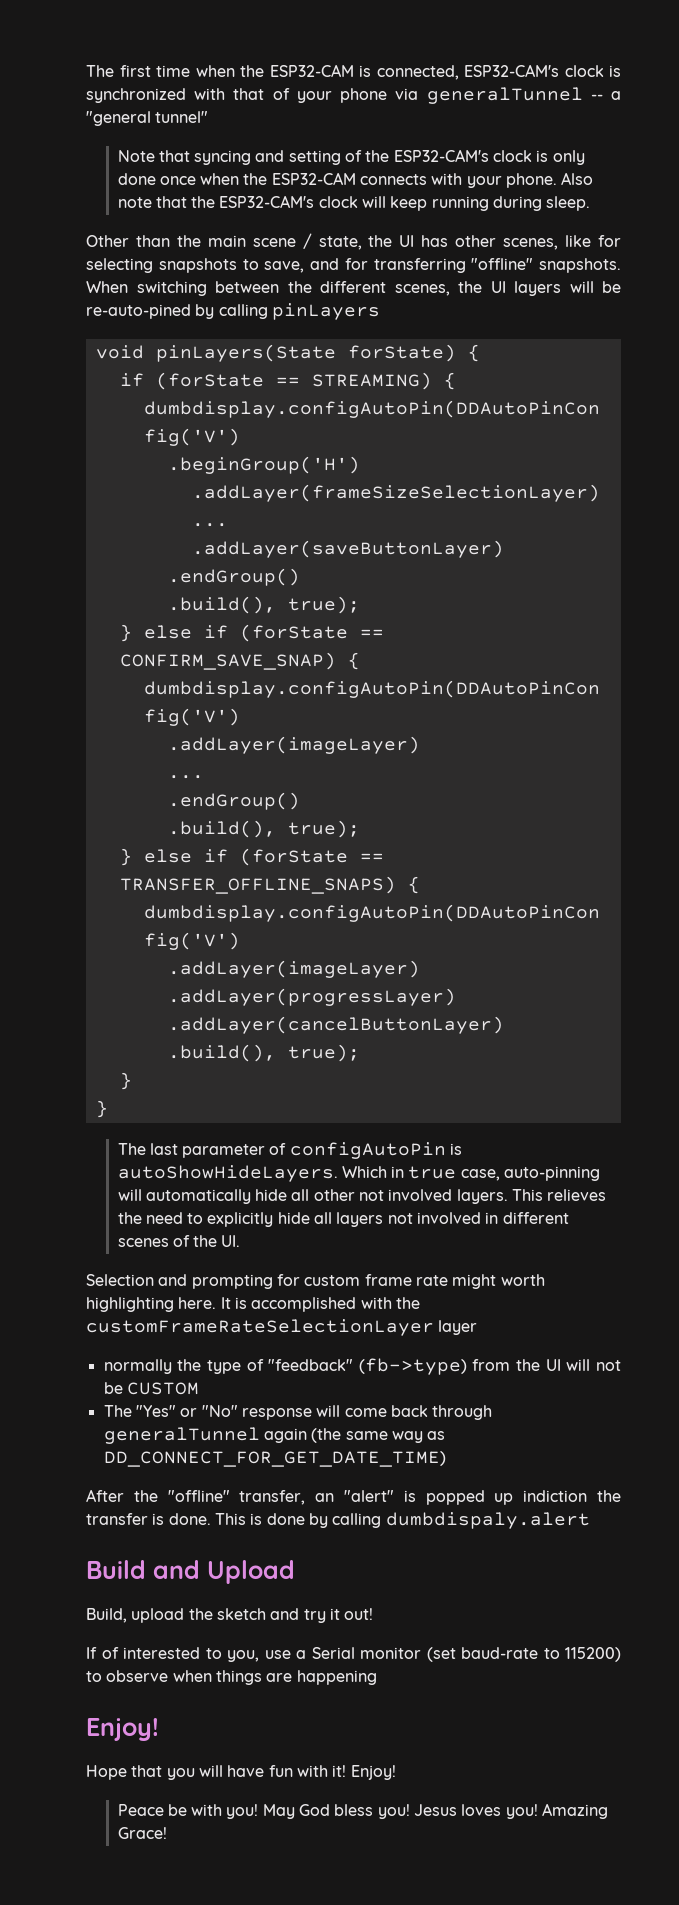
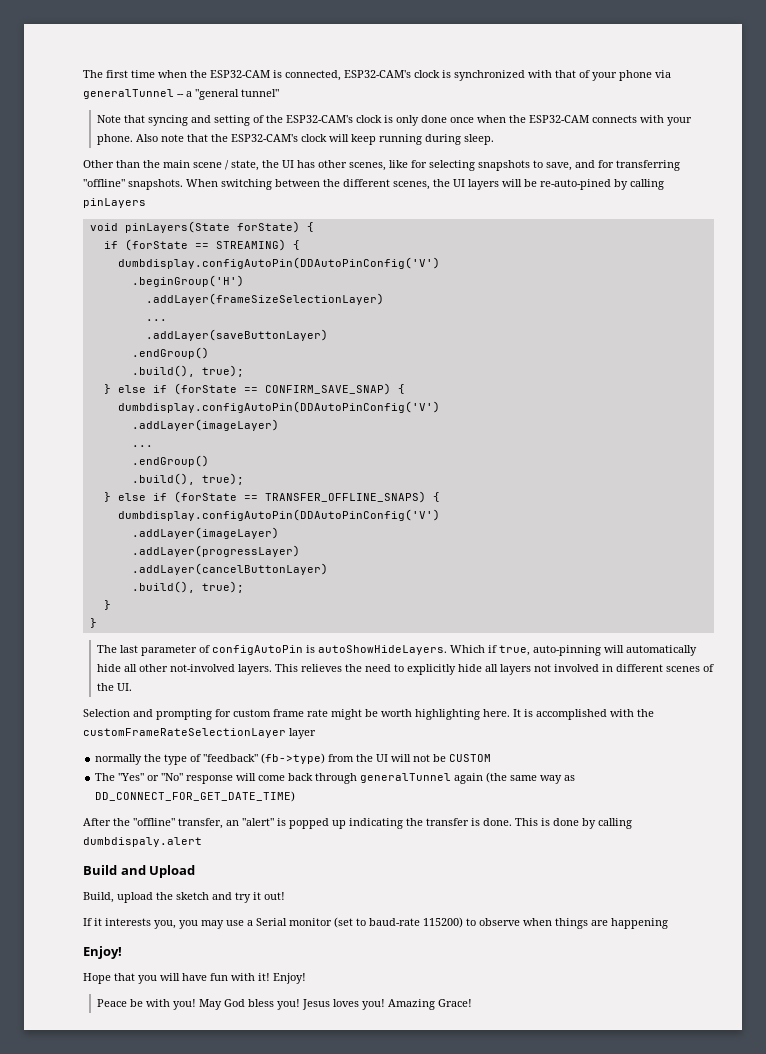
- Which in true case, auto-pinning will automatically hide all other not involved layers.
+ Which if true, auto-pinning will automatically hide all other not-involved layers.
- Selection and prompting for custom frame rate might worth highlighting here.
+ Selection and prompting for custom frame rate might be worth highlighting here.
- After the "offline" transfer, an "alert" is popped up indiction the transfer is done.
+ After the "offline" transfer, an "alert" is popped up indicating the transfer is done.
- If of interested to you, use a Serial monitor (set baud-rate to 115200) to observe when things are happening
+ If it interests you, you may use a Serial monitor (set to baud-rate 115200) to observe when things are happening

